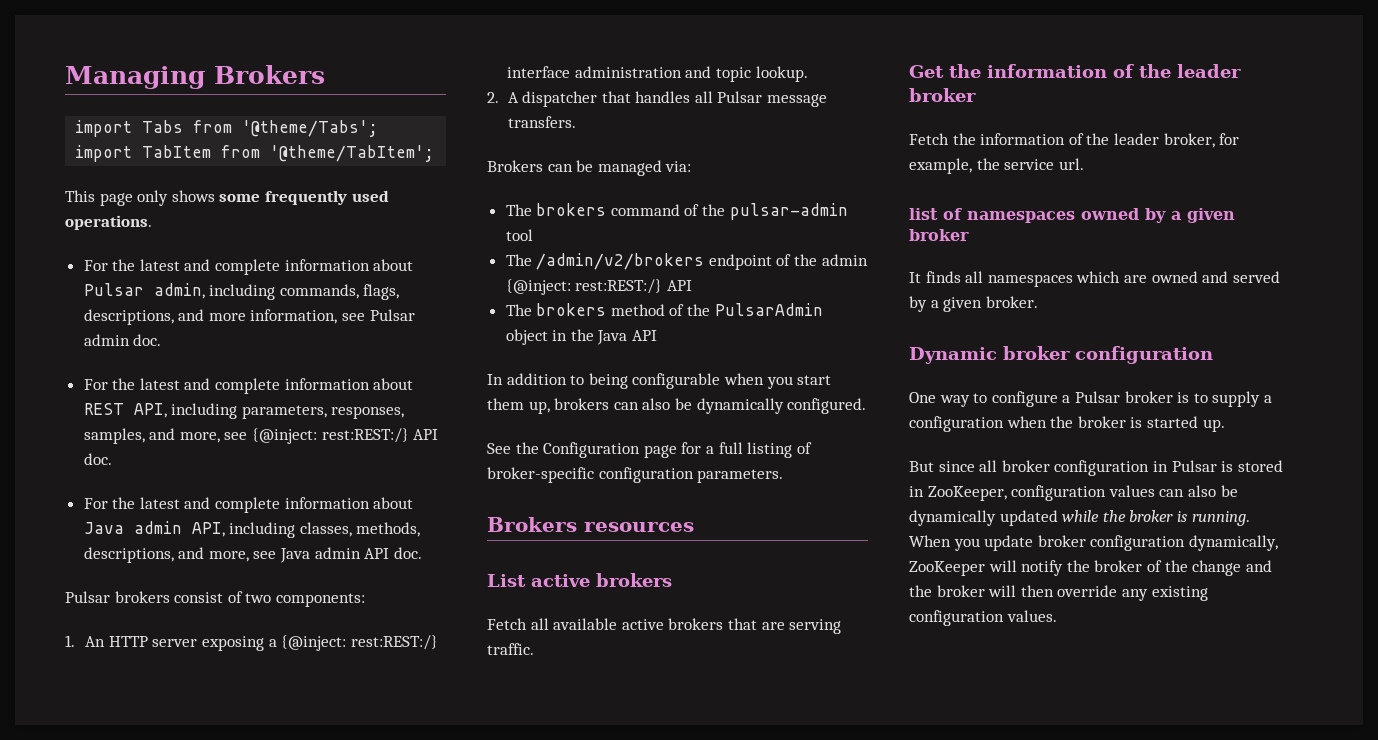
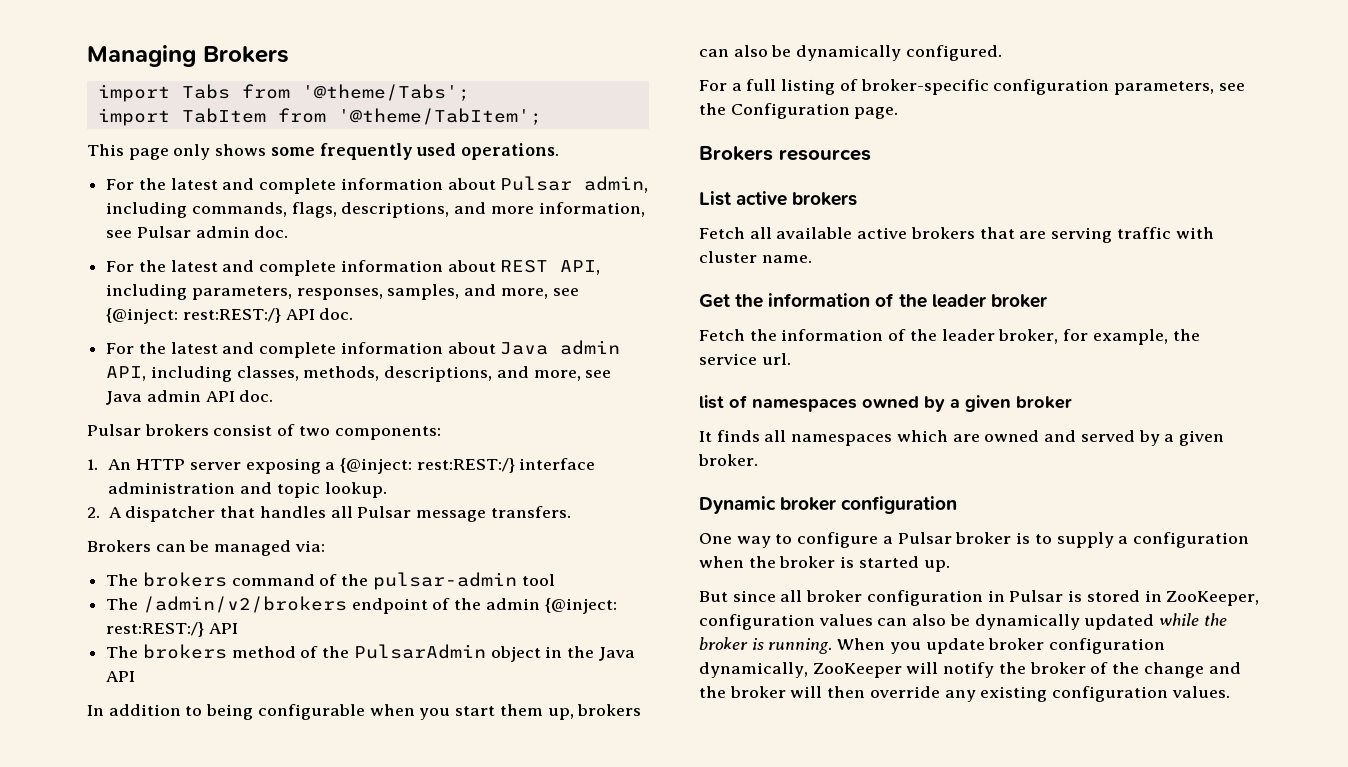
- See the Configuration page for a full listing of broker-specific configuration parameters.
+ For a full listing of broker-specific configuration parameters, see the Configuration page.
- Fetch all available active brokers that are serving traffic.
+ Fetch all available active brokers that are serving traffic with cluster name.

